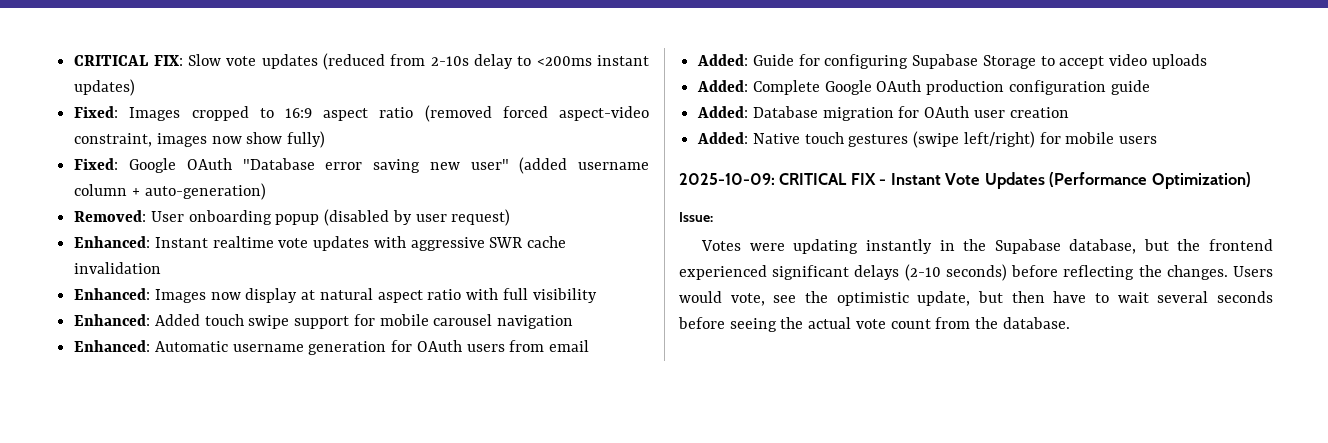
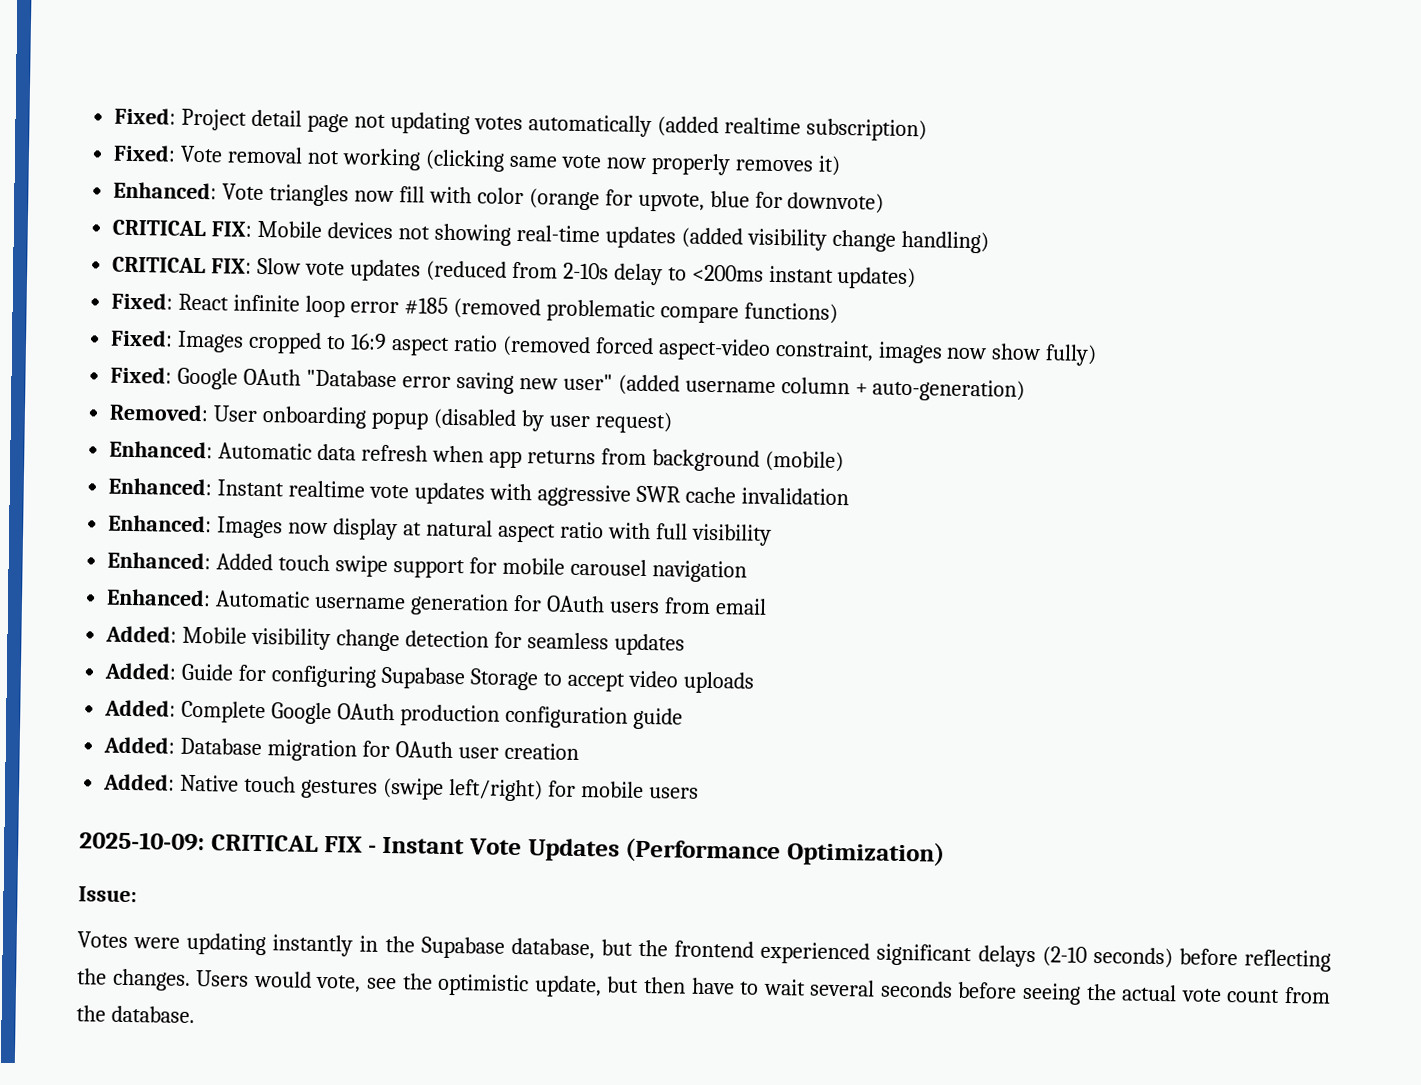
+ Fixed: Project detail page not updating votes automatically (added realtime subscription)
+ Fixed: Vote removal not working (clicking same vote now properly removes it)
+ Enhanced: Vote triangles now fill with color (orange for upvote, blue for downvote)
+ CRITICAL FIX: Mobile devices not showing real-time updates (added visibility change handling)
+ Fixed: React infinite loop error #185 (removed problematic compare functions)
+ Enhanced: Automatic data refresh when app returns from background (mobile)
+ Added: Mobile visibility change detection for seamless updates

